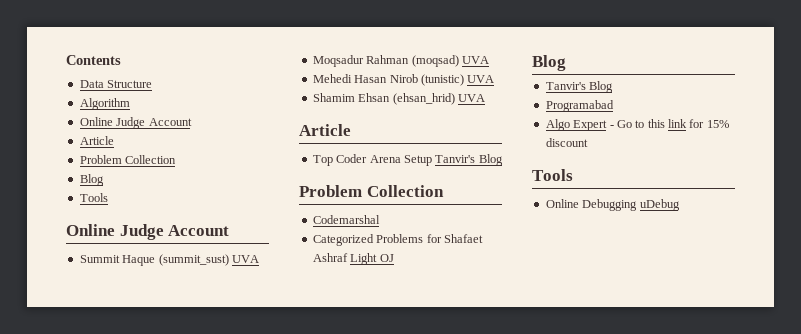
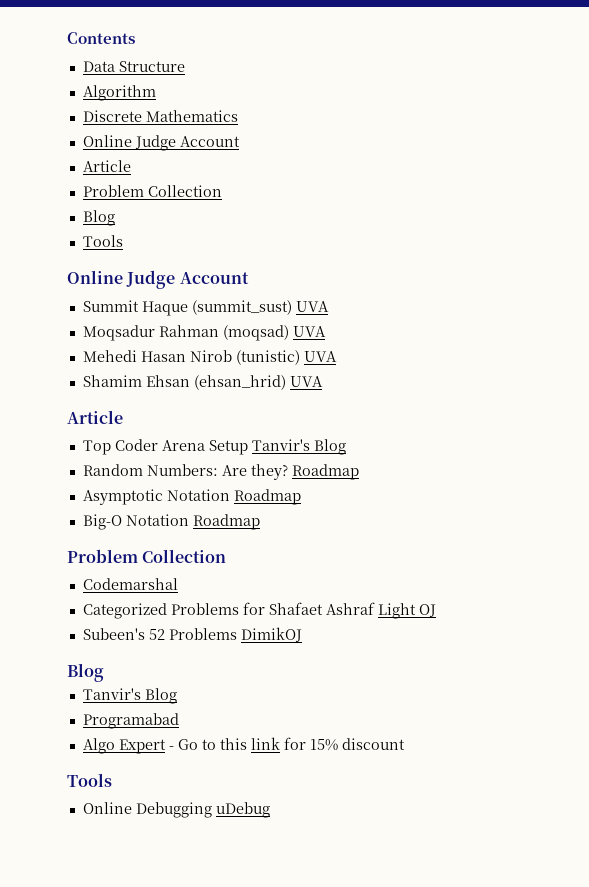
+ Discrete Mathematics
+ Random Numbers: Are they? Roadmap
+ Asymptotic Notation Roadmap
+ Big-O Notation Roadmap
+ Subeen's 52 Problems DimikOJ

